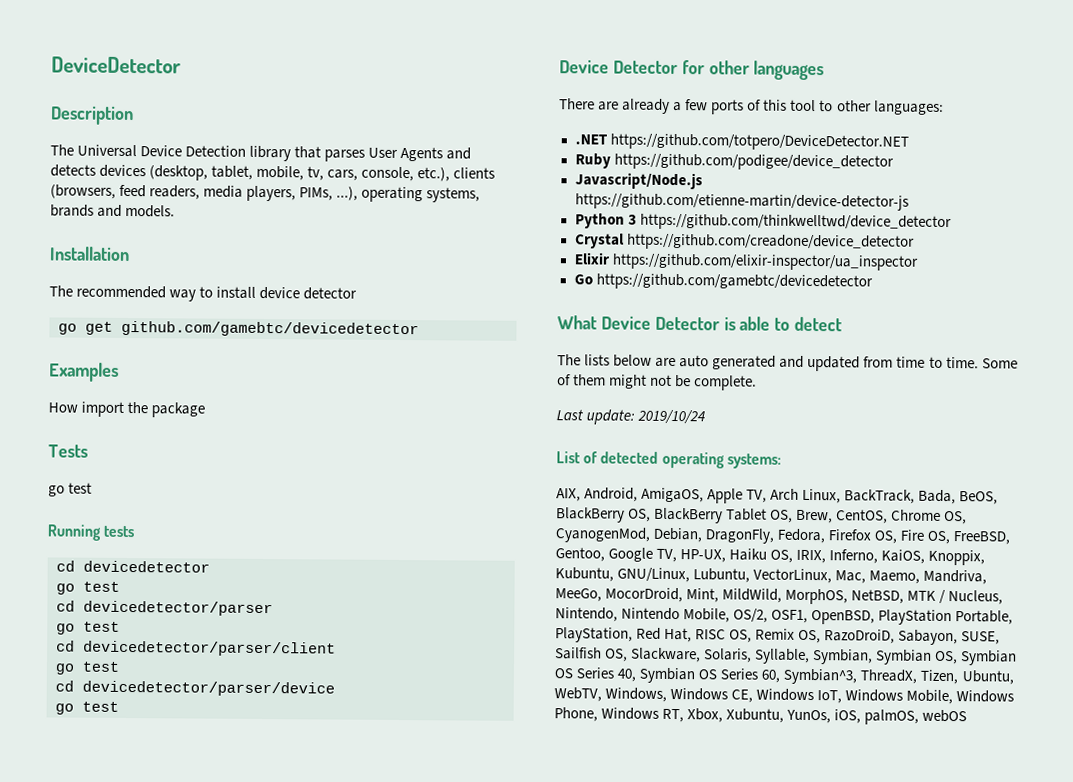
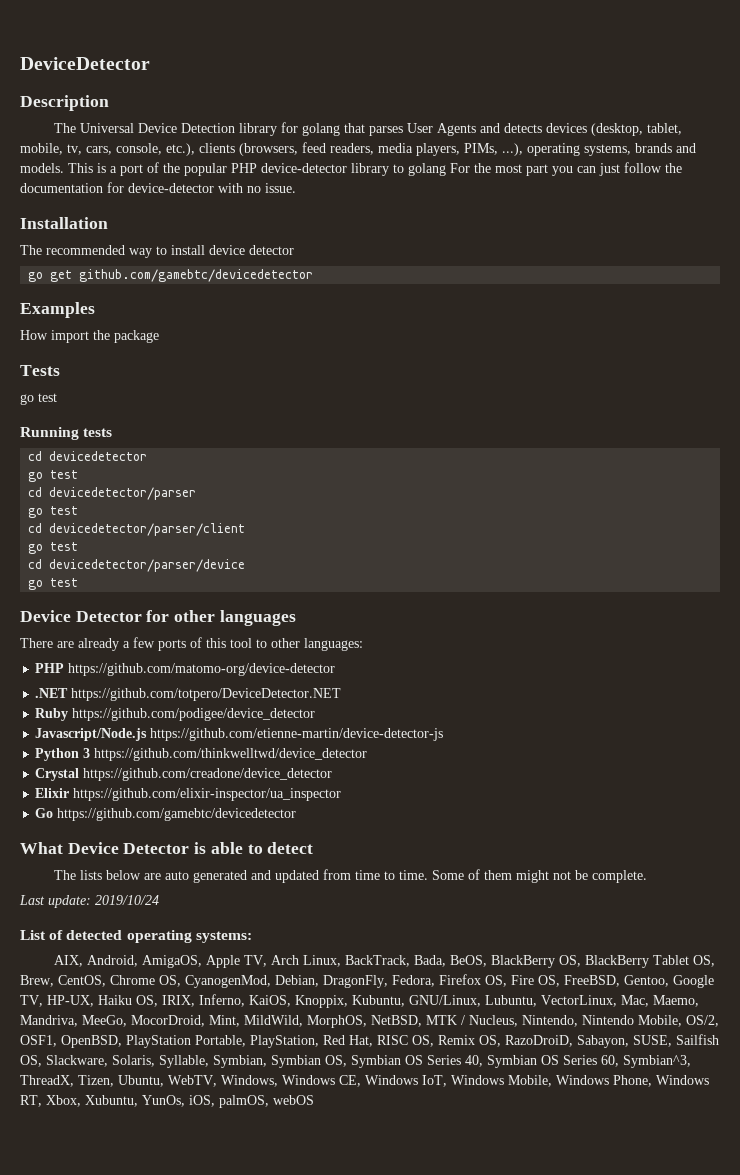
- The Universal Device Detection library that parses User Agents and detects devices (desktop, tablet, mobile, tv, cars, console, etc.), clients (browsers, feed readers, media players, PIMs, ...), operating systems, brands and models.
+ The Universal Device Detection library for golang that parses User Agents and detects devices (desktop, tablet, mobile, tv, cars, console, etc.), clients (browsers, feed readers, media players, PIMs, ...), operating systems, brands and models. This is a port of the popular PHP device-detector library to golang For the most part you can just follow the documentation for device-detector with no issue.
+ PHP https://github.com/matomo-org/device-detector

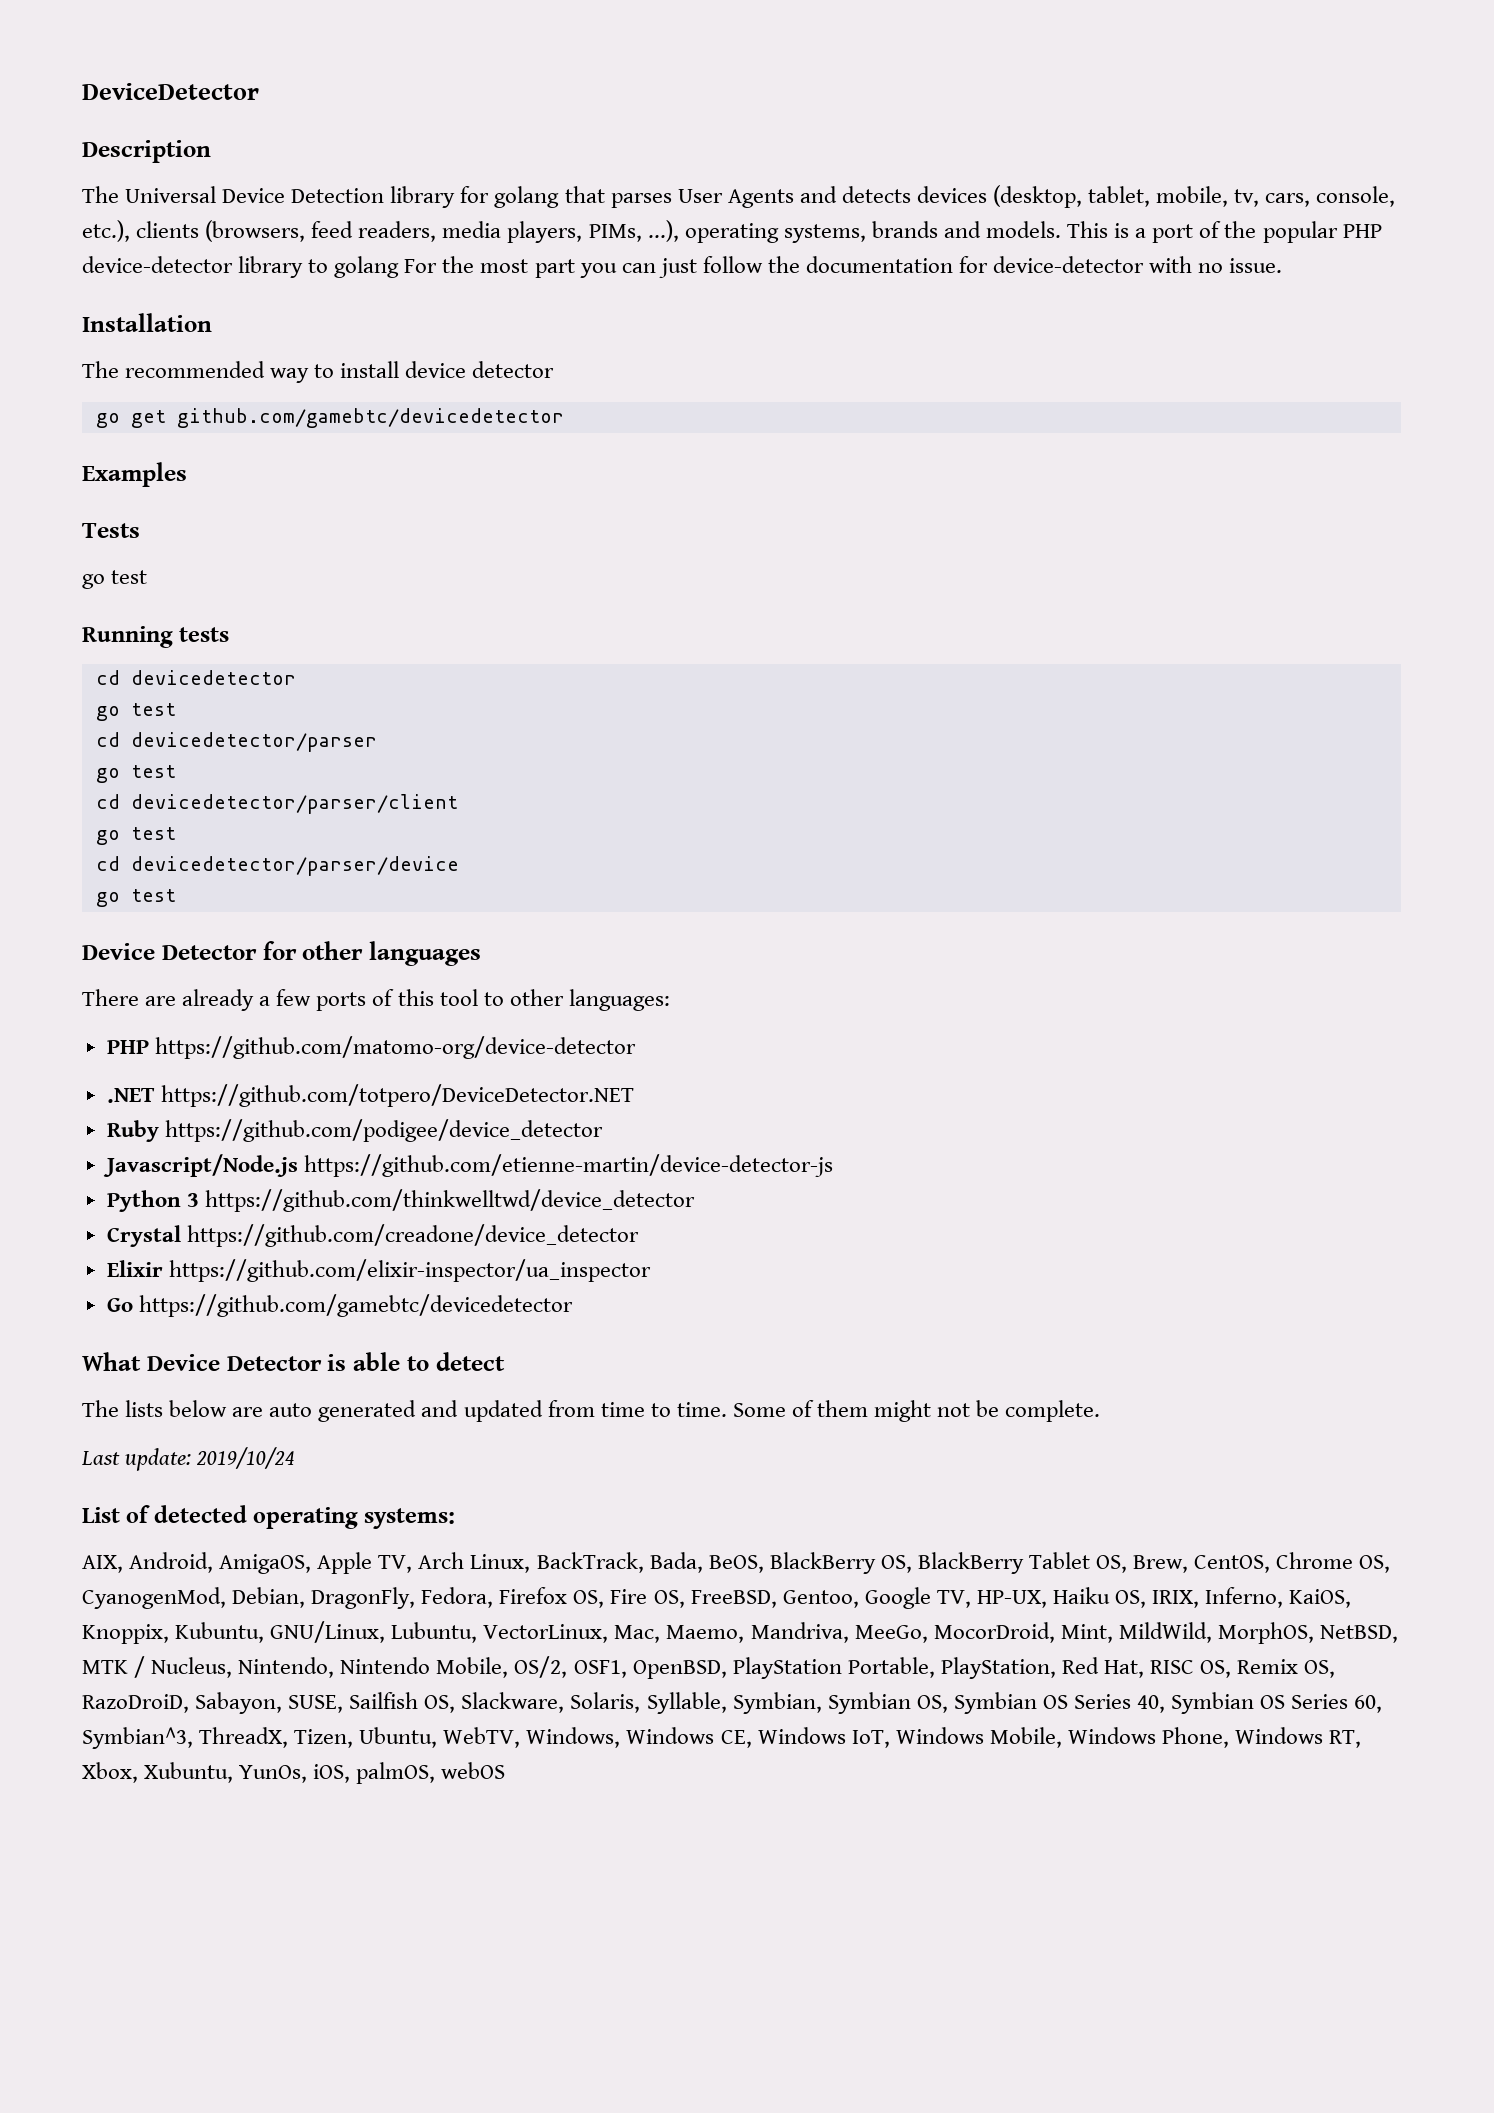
- How import the package

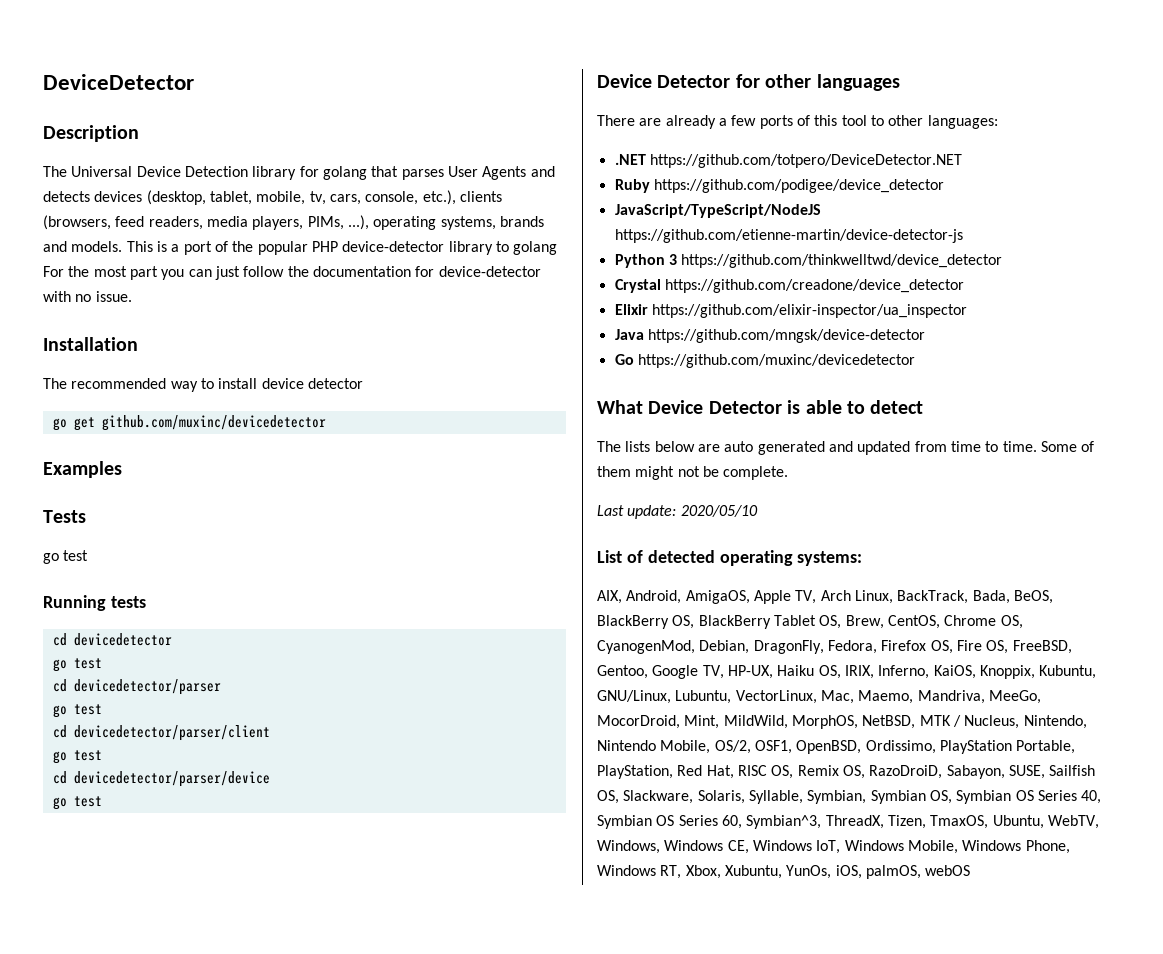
- go get github.com/gamebtc/devicedetector
+ go get github.com/muxinc/devicedetector
- PHP https://github.com/matomo-org/device-detector
- Javascript/Node.js https://github.com/etienne-martin/device-detector-js
+ JavaScript/TypeScript/NodeJS https://github.com/etienne-martin/device-detector-js
+ Java https://github.com/mngsk/device-detector
- Go https://github.com/gamebtc/devicedetector
+ Go https://github.com/muxinc/devicedetector
- Last update: 2019/10/24
+ Last update: 2020/05/10
- AIX, Android, AmigaOS, Apple TV, Arch Linux, BackTrack, Bada, BeOS, BlackBerry OS, BlackBerry Tablet OS, Brew, CentOS, Chrome OS, CyanogenMod, Debian, DragonFly, Fedora, Firefox OS, Fire OS, FreeBSD, Gentoo, Google TV, HP-UX, Haiku OS, IRIX, Inferno, KaiOS, Knoppix, Kubuntu, GNU/Linux, Lubuntu, VectorLinux, Mac, Maemo, Mandriva, MeeGo, MocorDroid, Mint, MildWild, MorphOS, NetBSD, MTK / Nucleus, Nintendo, Nintendo Mobile, OS/2, OSF1, OpenBSD, PlayStation Portable, PlayStation, Red Hat, RISC OS, Remix OS, RazoDroiD, Sabayon, SUSE, Sailfish OS, Slackware, Solaris, Syllable, Symbian, Symbian OS, Symbian OS Series 40, Symbian OS Series 60, Symbian^3, ThreadX, Tizen, Ubuntu, WebTV, Windows, Windows CE, Windows IoT, Windows Mobile, Windows Phone, Windows RT, Xbox, Xubuntu, YunOs, iOS, palmOS, webOS
+ AIX, Android, AmigaOS, Apple TV, Arch Linux, BackTrack, Bada, BeOS, BlackBerry OS, BlackBerry Tablet OS, Brew, CentOS, Chrome OS, CyanogenMod, Debian, DragonFly, Fedora, Firefox OS, Fire OS, FreeBSD, Gentoo, Google TV, HP-UX, Haiku OS, IRIX, Inferno, KaiOS, Knoppix, Kubuntu, GNU/Linux, Lubuntu, VectorLinux, Mac, Maemo, Mandriva, MeeGo, MocorDroid, Mint, MildWild, MorphOS, NetBSD, MTK / Nucleus, Nintendo, Nintendo Mobile, OS/2, OSF1, OpenBSD, Ordissimo, PlayStation Portable, PlayStation, Red Hat, RISC OS, Remix OS, RazoDroiD, Sabayon, SUSE, Sailfish OS, Slackware, Solaris, Syllable, Symbian, Symbian OS, Symbian OS Series 40, Symbian OS Series 60, Symbian^3, ThreadX, Tizen, TmaxOS, Ubuntu, WebTV, Windows, Windows CE, Windows IoT, Windows Mobile, Windows Phone, Windows RT, Xbox, Xubuntu, YunOs, iOS, palmOS, webOS

